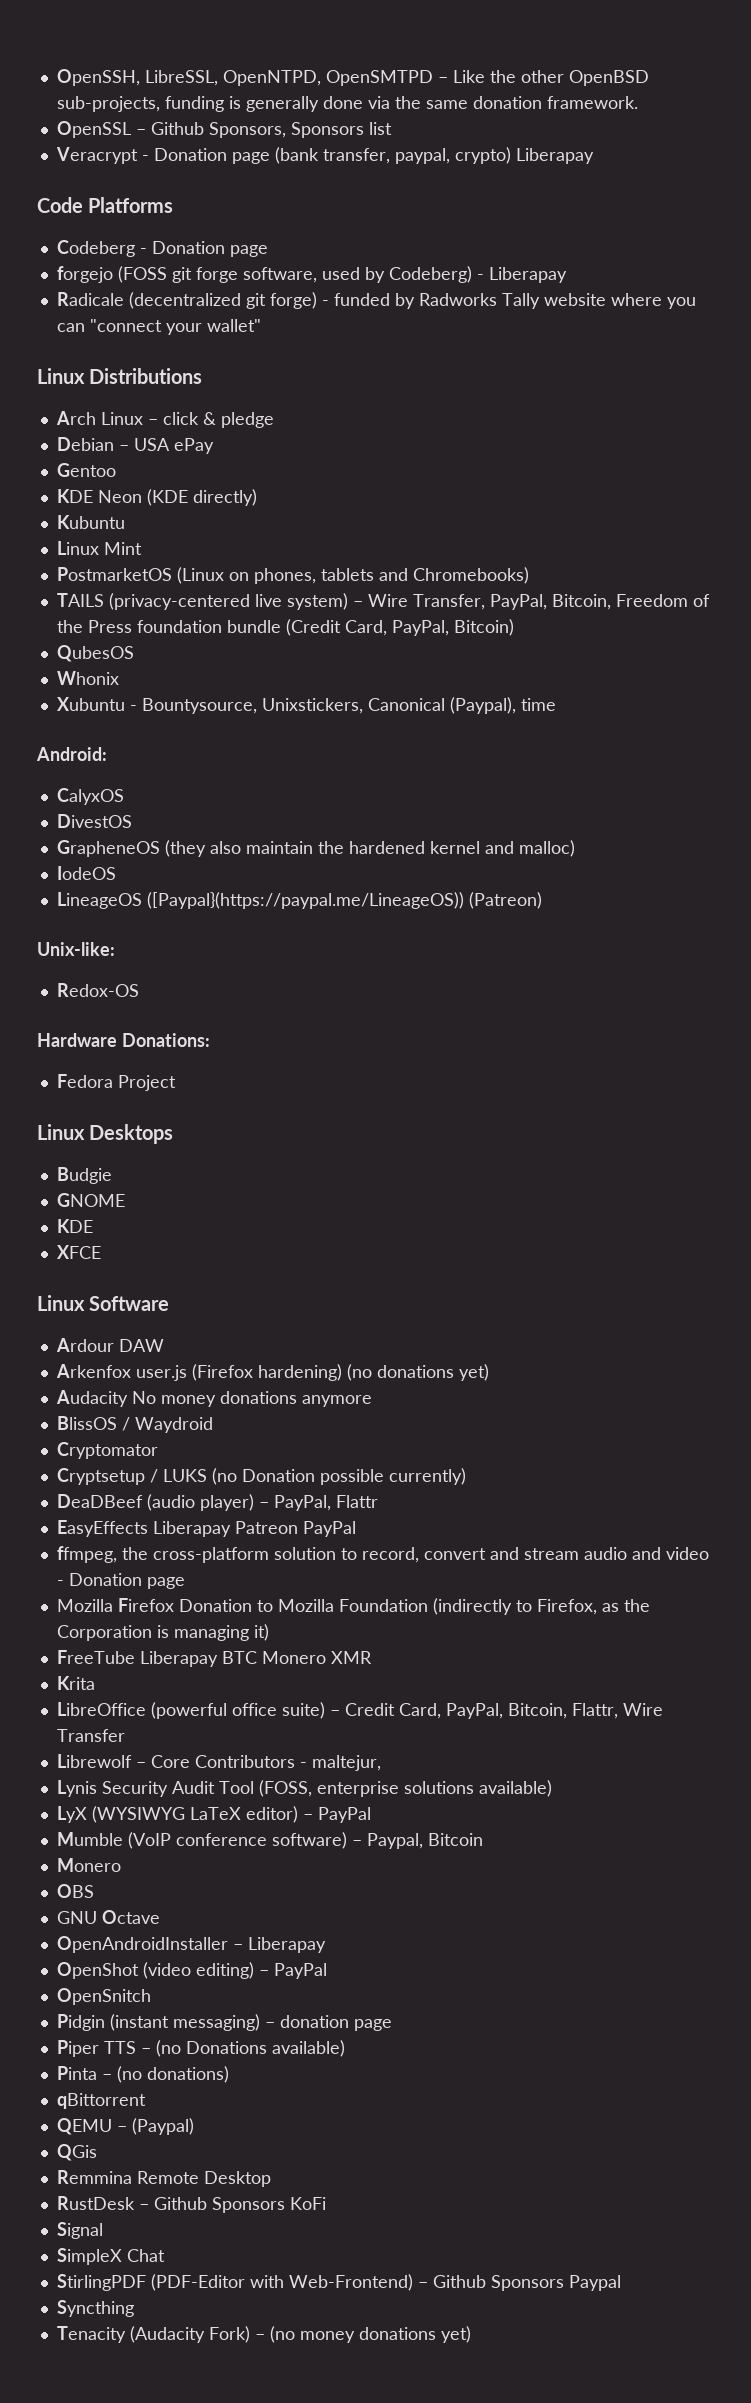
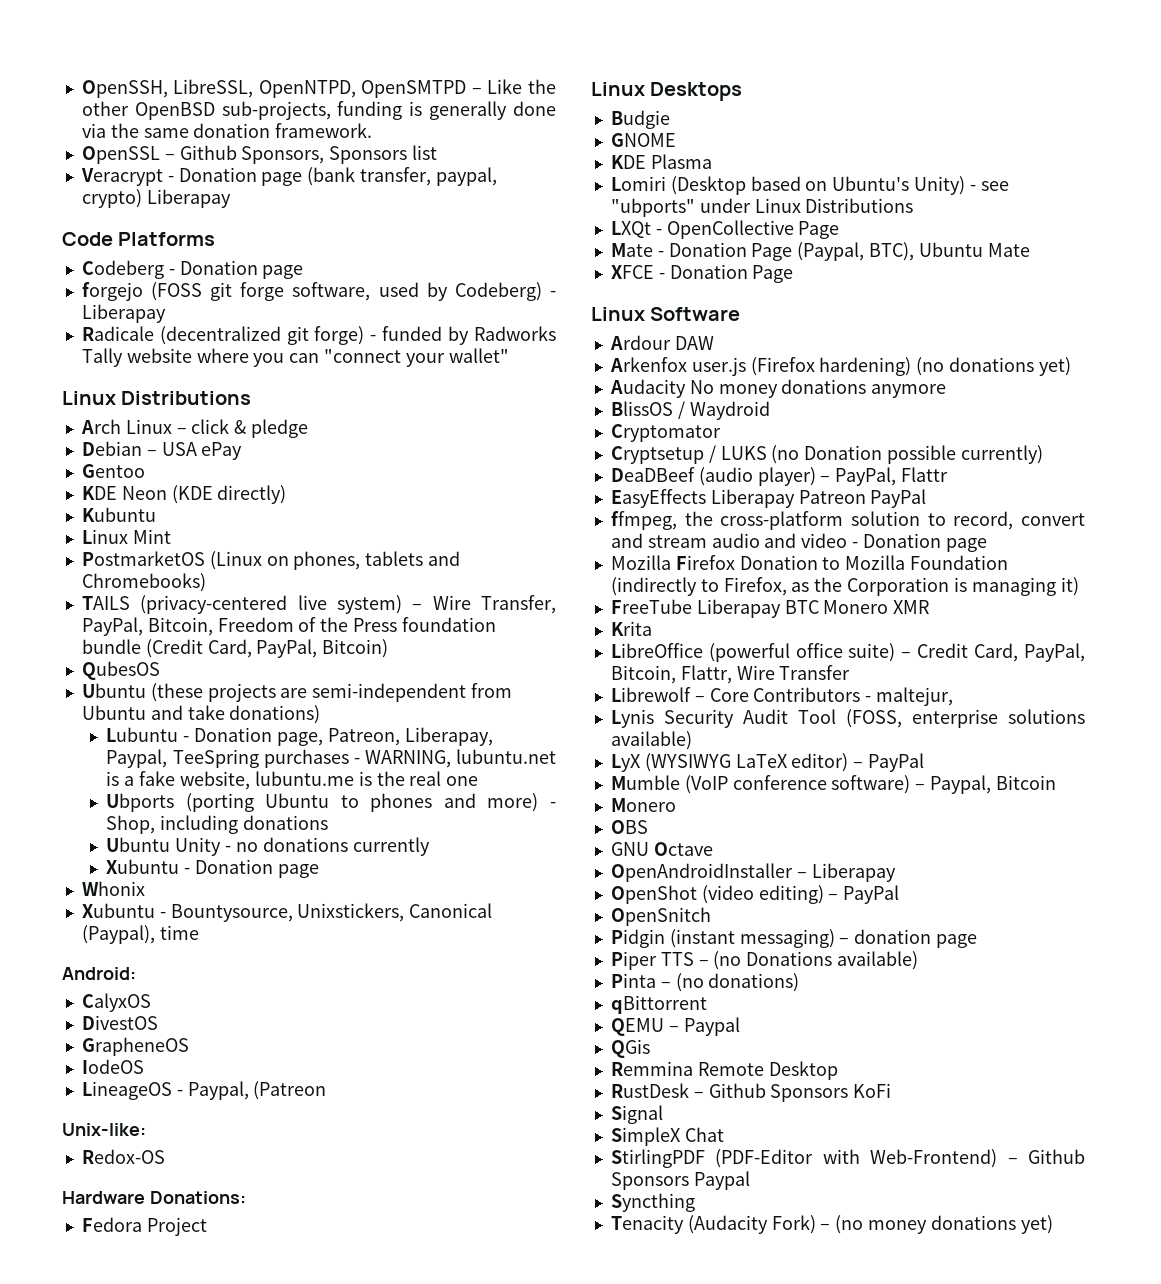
+ Ubuntu (these projects are semi-independent from Ubuntu and take donations)
+ Lubuntu - Donation page, Patreon, Liberapay, Paypal, TeeSpring purchases - WARNING, lubuntu.net is a fake website, lubuntu.me is the real one
+ Ubports (porting Ubuntu to phones and more) - Shop, including donations
+ Ubuntu Unity - no donations currently
+ Xubuntu - Donation page
- GrapheneOS (they also maintain the hardened kernel and malloc)
+ GrapheneOS
- LineageOS ([Paypal}(https://paypal.me/LineageOS)) (Patreon)
+ LineageOS - Paypal, (Patreon
  GNOME
- KDE
- XFCE
+ KDE Plasma
+ Lomiri (Desktop based on Ubuntu's Unity) - see "ubports" under Linux Distributions
+ LXQt - OpenCollective Page
+ Mate - Donation Page (Paypal, BTC), Ubuntu Mate
+ XFCE - Donation Page
- QEMU – (Paypal)
+ QEMU – Paypal

